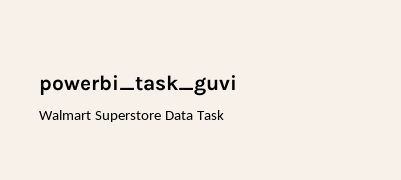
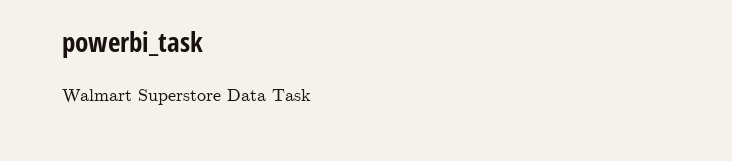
- powerbi_task_guvi
+ powerbi_task

